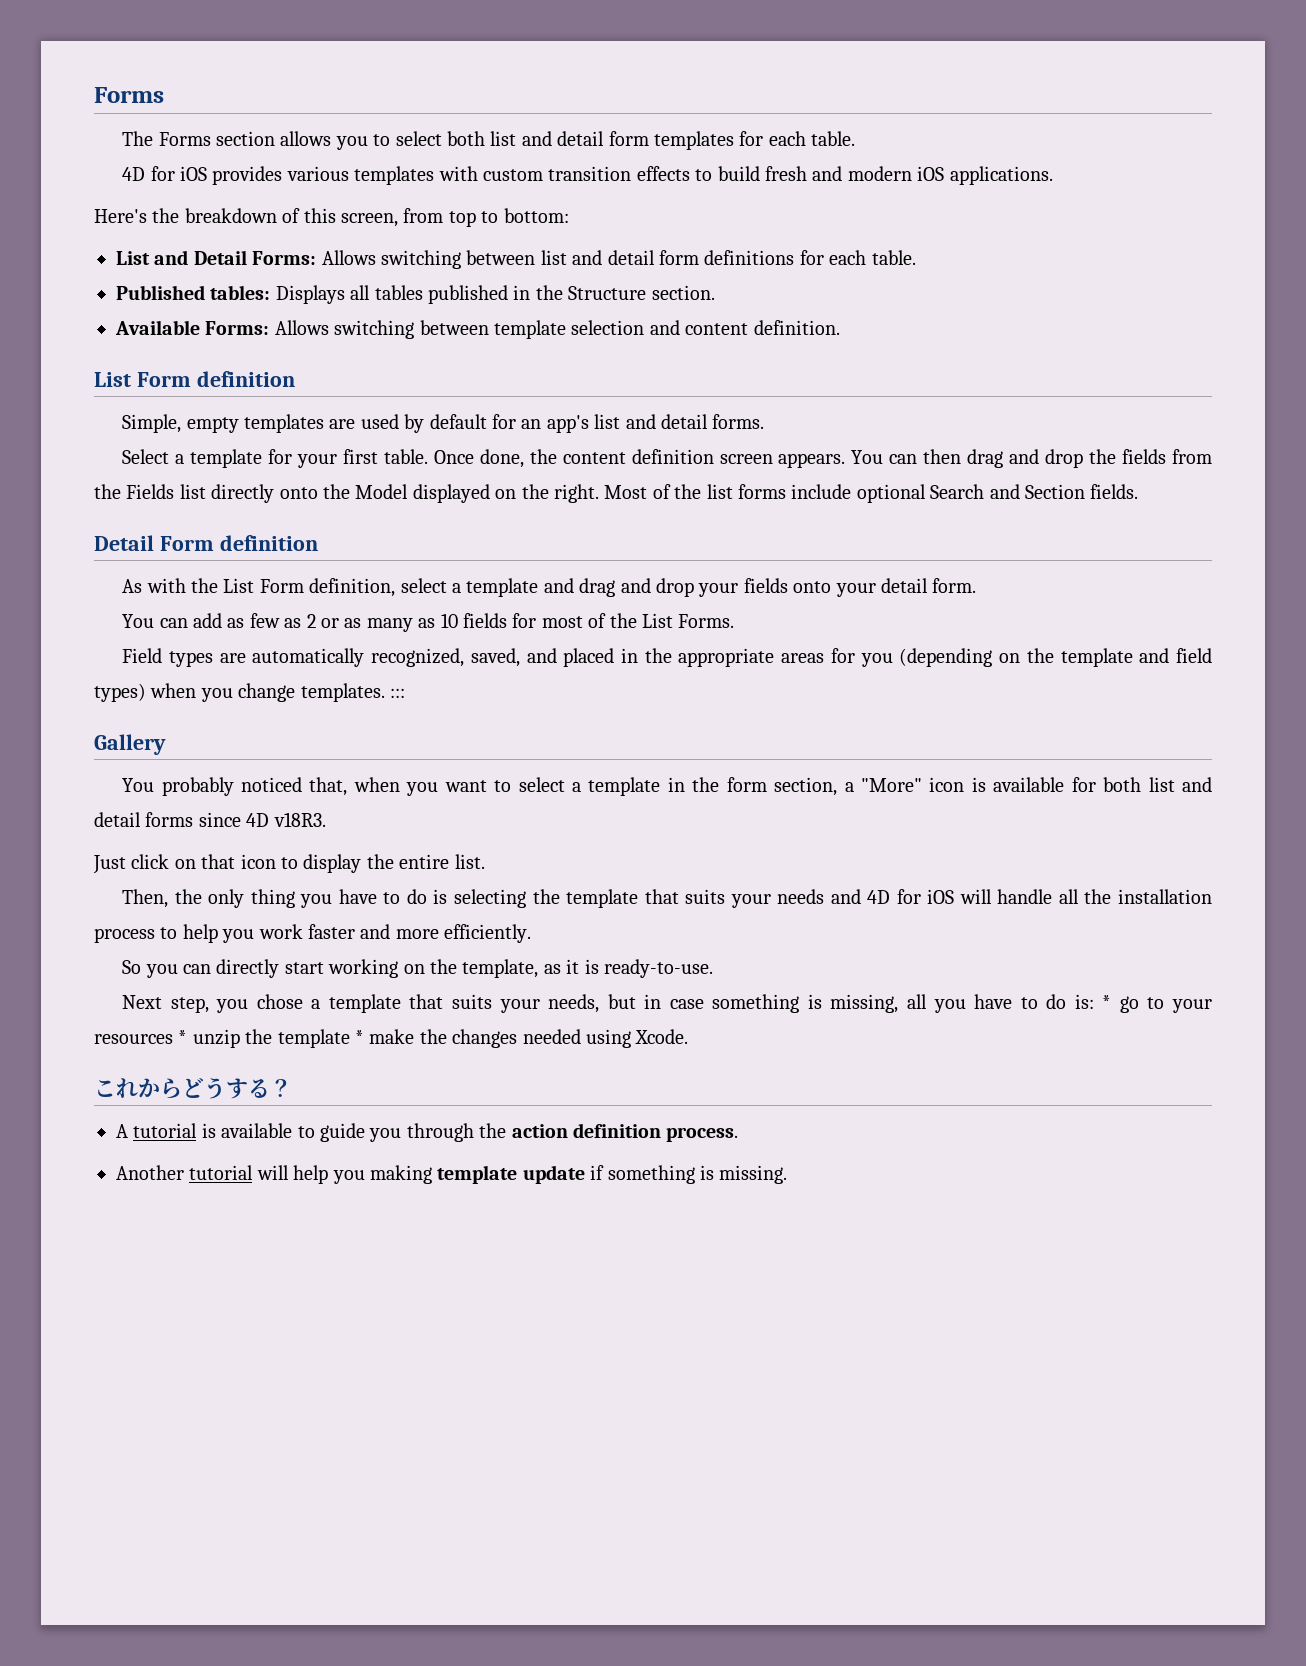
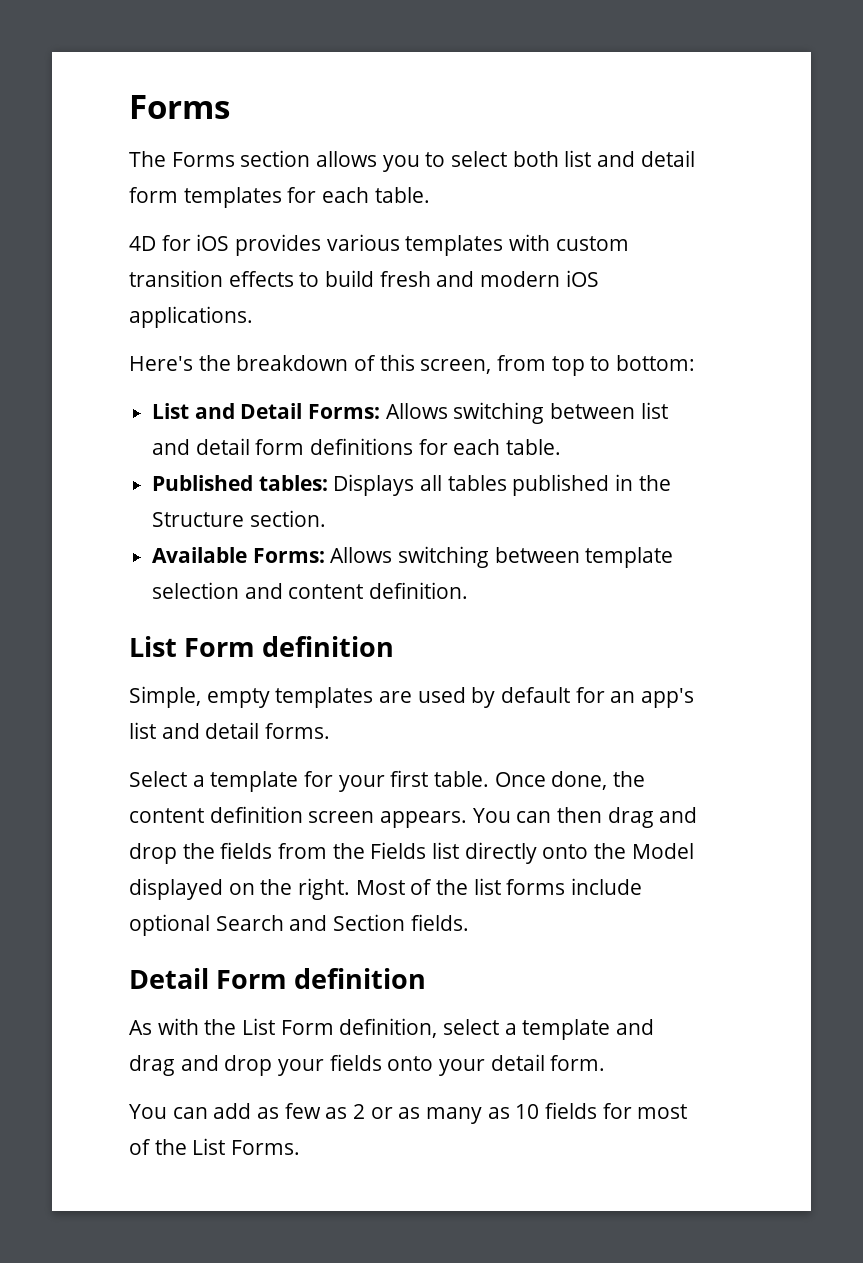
- Field types are automatically recognized, saved, and placed in the appropriate areas for you (depending on the template and field types) when you change templates. :::
- Gallery
- You probably noticed that, when you want to select a template in the form section, a "More" icon is available for both list and detail forms since 4D v18R3.
- Just click on that icon to display the entire list.
- Then, the only thing you have to do is selecting the template that suits your needs and 4D for iOS will handle all the installation process to help you work faster and more efficiently.
- So you can directly start working on the template, as it is ready-to-use.
- Next step, you chose a template that suits your needs, but in case something is missing, all you have to do is: * go to your resources * unzip the template * make the changes needed using Xcode.
- これからどうする？
- A tutorial is available to guide you through the action definition process.
- Another tutorial will help you making template update if something is missing.

